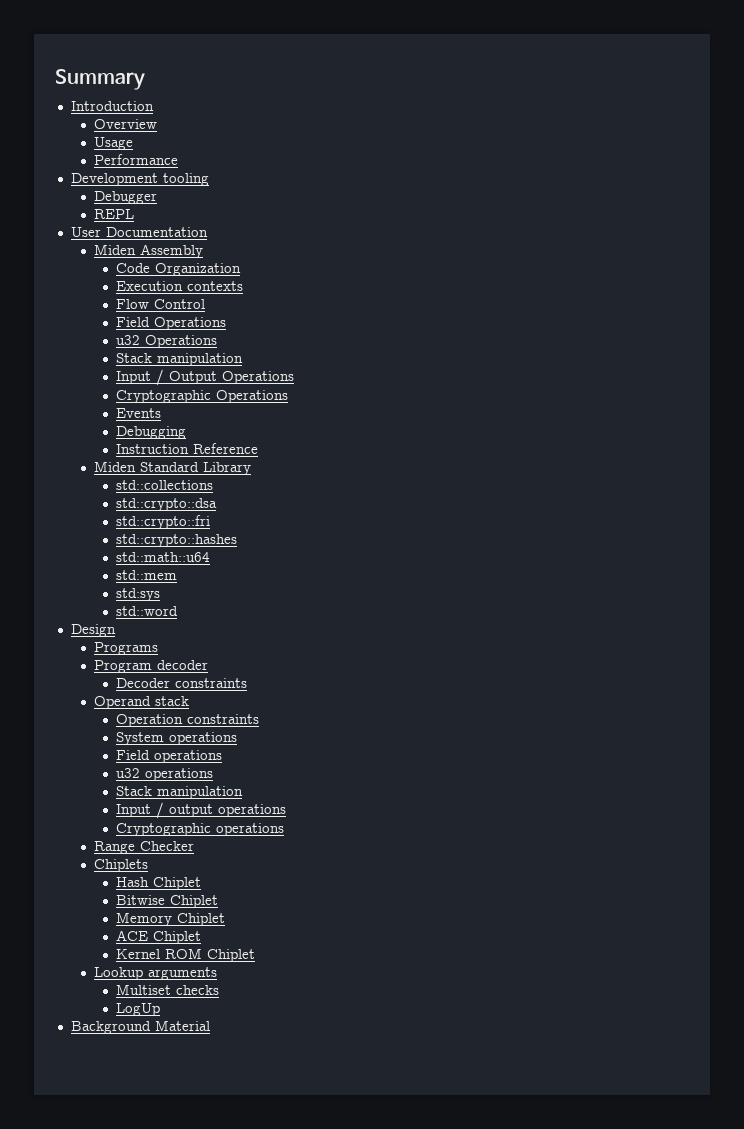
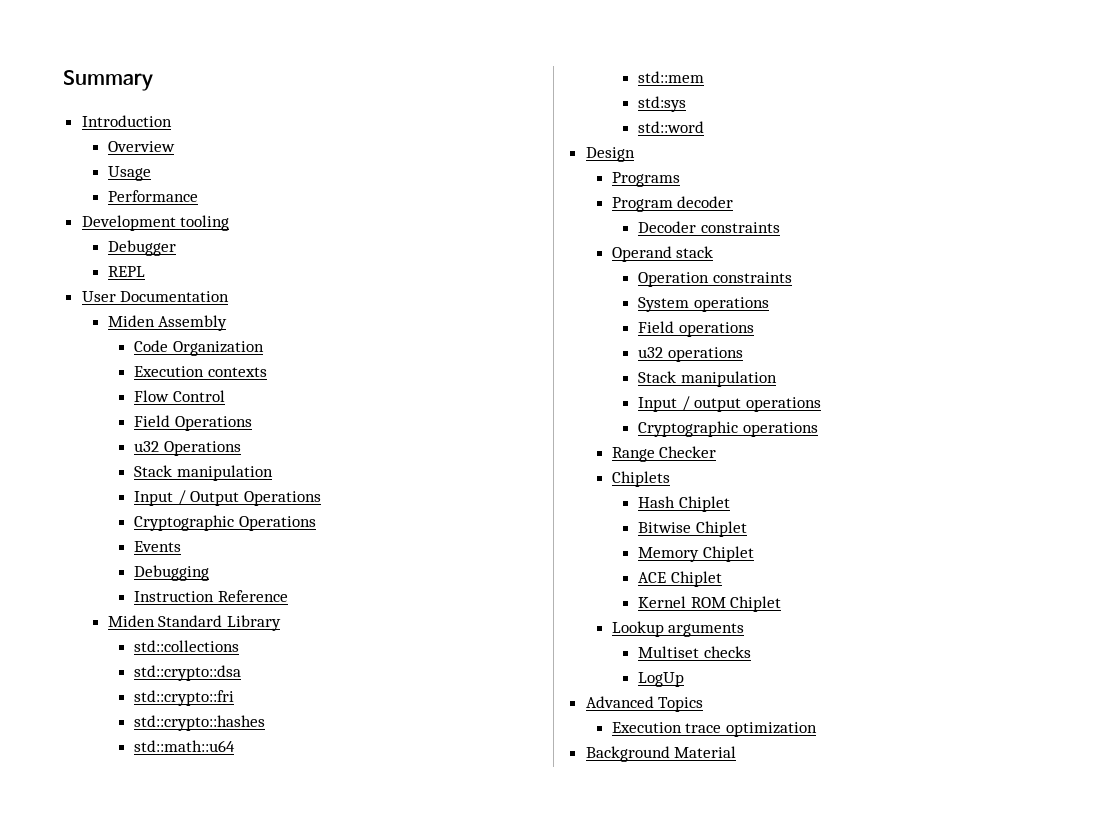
+ Advanced Topics
+ Execution trace optimization

